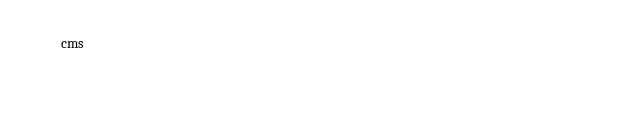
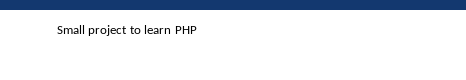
- cms
+ Small project to learn PHP

